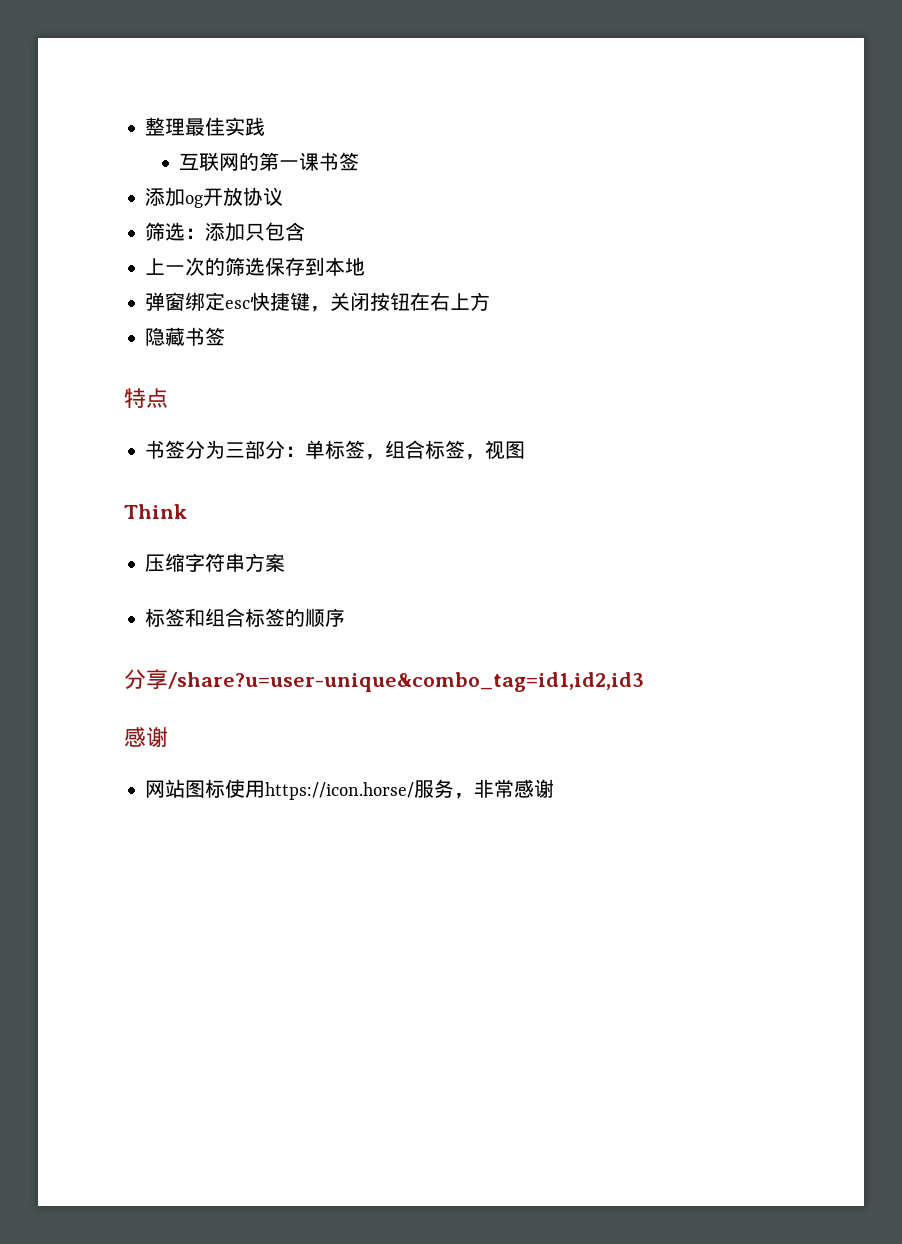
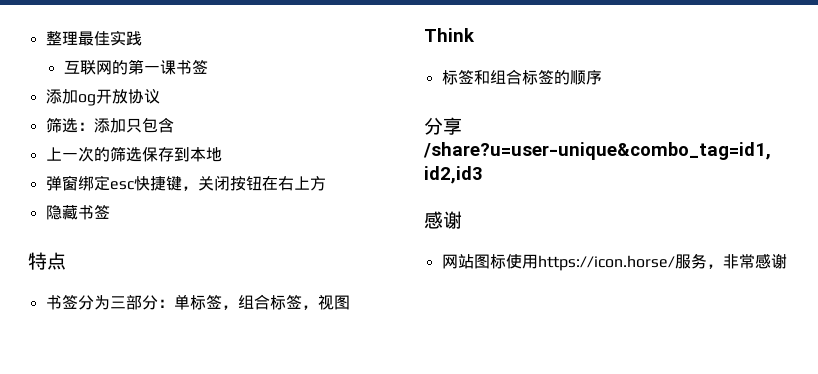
- 压缩字符串方案

